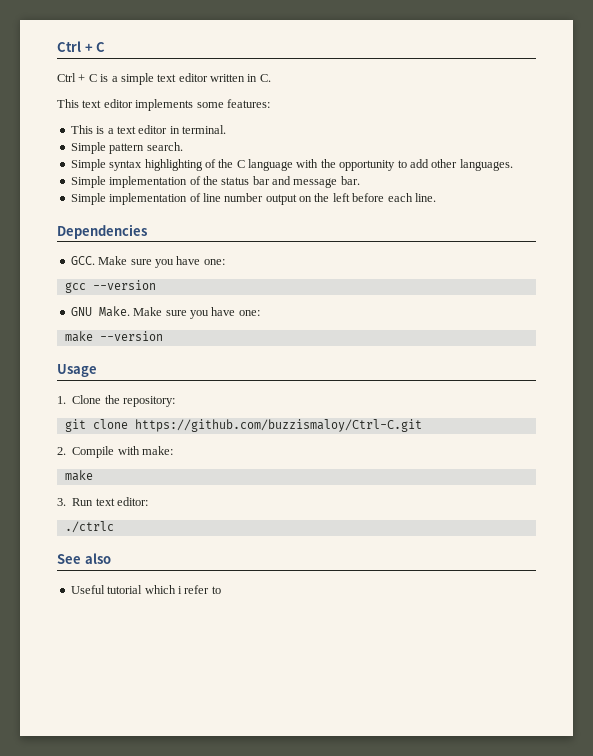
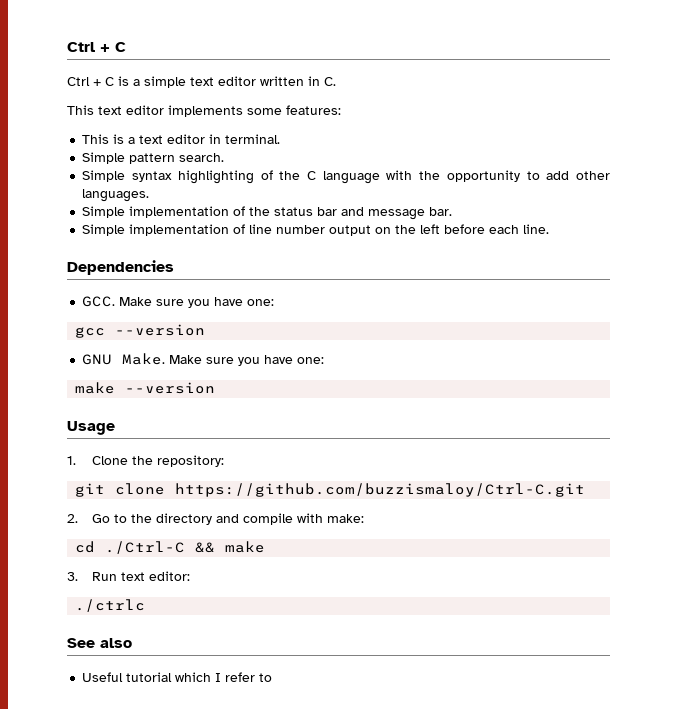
- 2. Compile with make:
- make
+ 2. Go to the directory and compile with make:
+ cd ./Ctrl-C && make
- Useful tutorial which i refer to
+ Useful tutorial which I refer to

